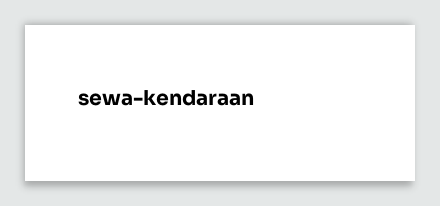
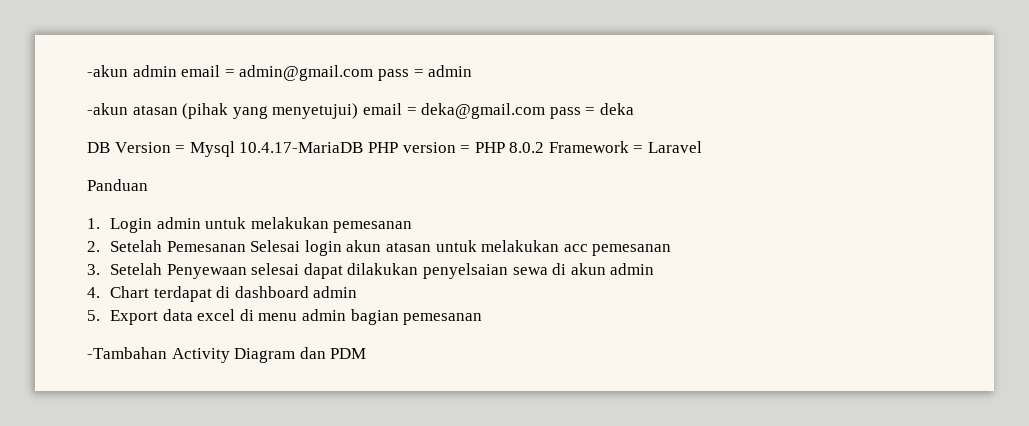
- sewa-kendaraan
+ -akun admin email = admin@gmail.com pass = admin
+ -akun atasan (pihak yang menyetujui) email = deka@gmail.com pass = deka
+ DB Version = Mysql 10.4.17-MariaDB PHP version = PHP 8.0.2 Framework = Laravel
+ Panduan
+ 1. Login admin untuk melakukan pemesanan
+ 2. Setelah Pemesanan Selesai login akun atasan untuk melakukan acc pemesanan
+ 3. Setelah Penyewaan selesai dapat dilakukan penyelsaian sewa di akun admin
+ 4. Chart terdapat di dashboard admin
+ 5. Export data excel di menu admin bagian pemesanan
+ -Tambahan Activity Diagram dan PDM

